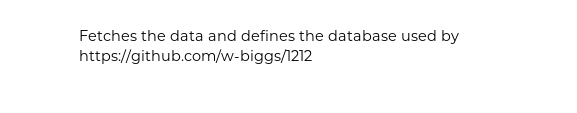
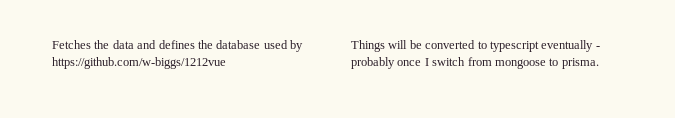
- Fetches the data and defines the database used by https://github.com/w-biggs/1212
+ Fetches the data and defines the database used by https://github.com/w-biggs/1212vue
+ Things will be converted to typescript eventually - probably once I switch from mongoose to prisma.

